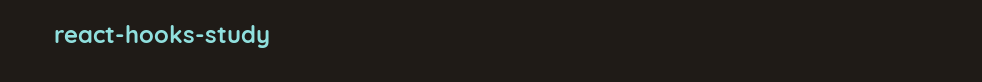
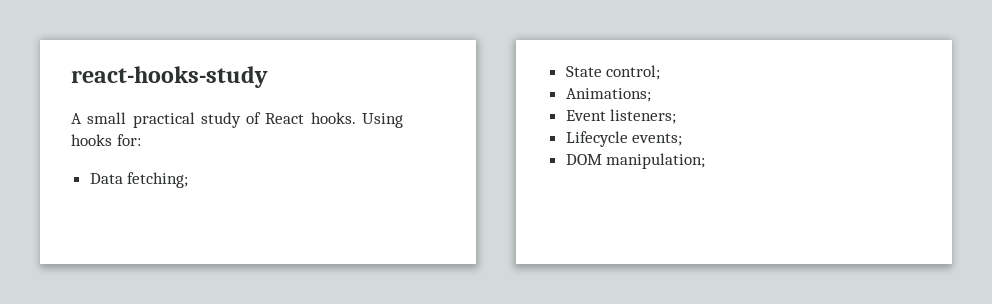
+ A small practical study of React hooks. Using hooks for:
+ Data fetching;
+ State control;
+ Animations;
+ Event listeners;
+ Lifecycle events;
+ DOM manipulation;

